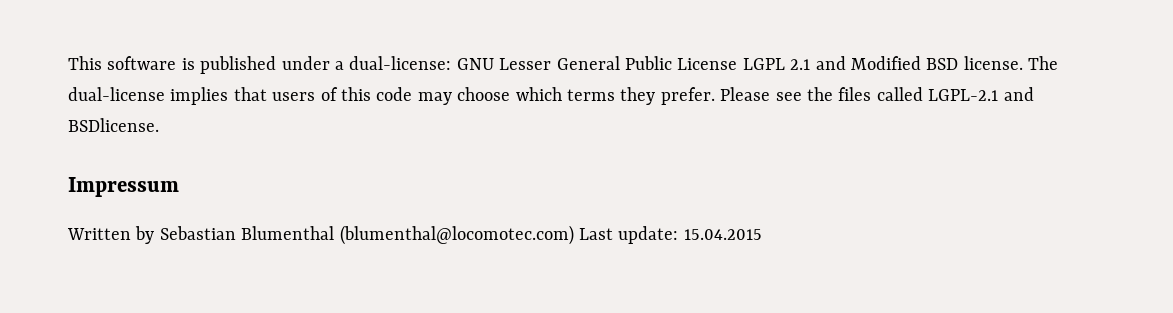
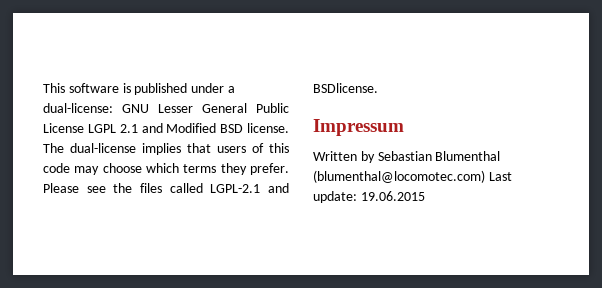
- Written by Sebastian Blumenthal (blumenthal@locomotec.com) Last update: 15.04.2015
+ Written by Sebastian Blumenthal (blumenthal@locomotec.com) Last update: 19.06.2015

